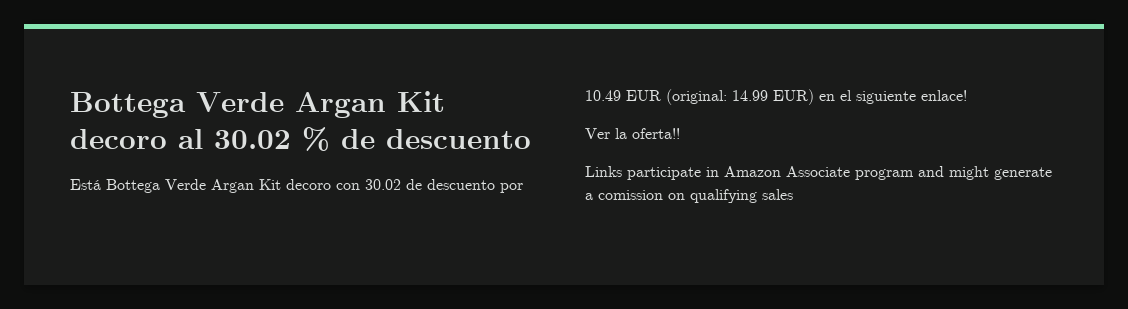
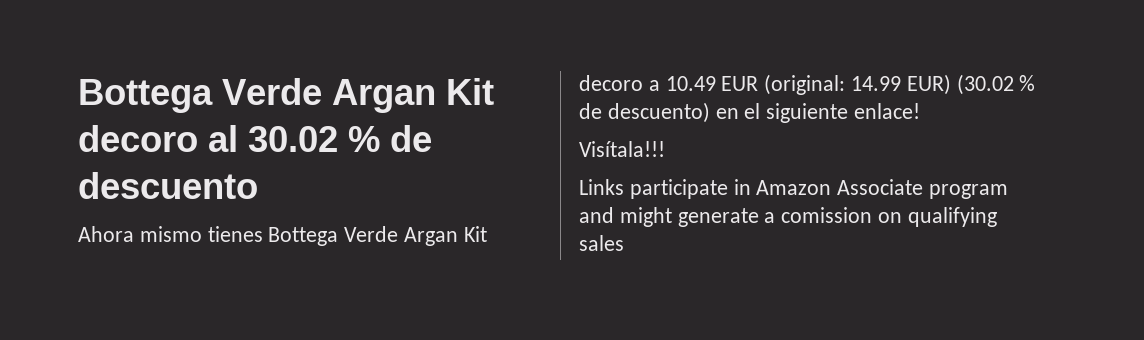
- Está Bottega Verde Argan Kit decoro con 30.02 de descuento por 10.49 EUR (original: 14.99 EUR) en el siguiente enlace!
+ Ahora mismo tienes Bottega Verde Argan Kit decoro a 10.49 EUR (original: 14.99 EUR) (30.02 % de descuento) en el siguiente enlace!
- Ver la oferta!!
+ Visítala!!!

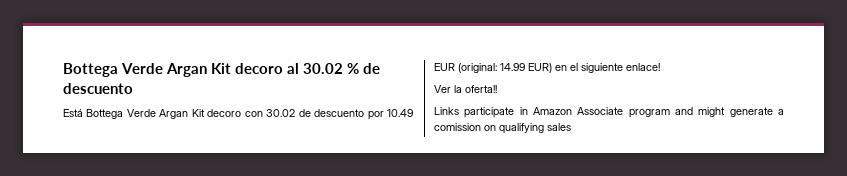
- Ahora mismo tienes Bottega Verde Argan Kit decoro a 10.49 EUR (original: 14.99 EUR) (30.02 % de descuento) en el siguiente enlace!
+ Está Bottega Verde Argan Kit decoro con 30.02 de descuento por 10.49 EUR (original: 14.99 EUR) en el siguiente enlace!
- Visítala!!!
+ Ver la oferta!!

